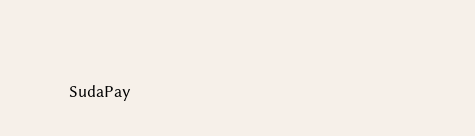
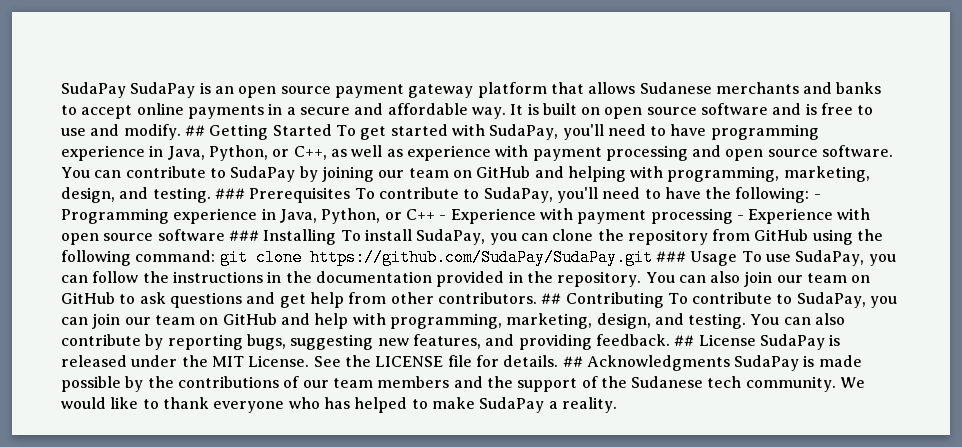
- SudaPay
+ SudaPay SudaPay is an open source payment gateway platform that allows Sudanese merchants and banks to accept online payments in a secure and affordable way. It is built on open source software and is free to use and modify. ## Getting Started To get started with SudaPay, you'll need to have programming experience in Java, Python, or C++, as well as experience with payment processing and open source software. You can contribute to SudaPay by joining our team on GitHub and helping with programming, marketing, design, and testing. ### Prerequisites To contribute to SudaPay, you'll need to have the following: - Programming experience in Java, Python, or C++ - Experience with payment processing - Experience with open source software ### Installing To install SudaPay, you can clone the repository from GitHub using the following command: git clone https://github.com/SudaPay/SudaPay.git ### Usage To use SudaPay, you can follow the instructions in the documentation provided in the repository. You can also join our team on GitHub to ask questions and get help from other contributors. ## Contributing To contribute to SudaPay, you can join our team on GitHub and help with programming, marketing, design, and testing. You can also contribute by reporting bugs, suggesting new features, and providing feedback. ## License SudaPay is released under the MIT License. See the LICENSE file for details. ## Acknowledgments SudaPay is made possible by the contributions of our team members and the support of the Sudanese tech community. We would like to thank everyone who has helped to make SudaPay a reality.

